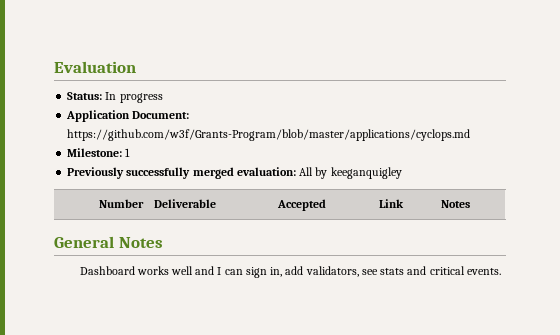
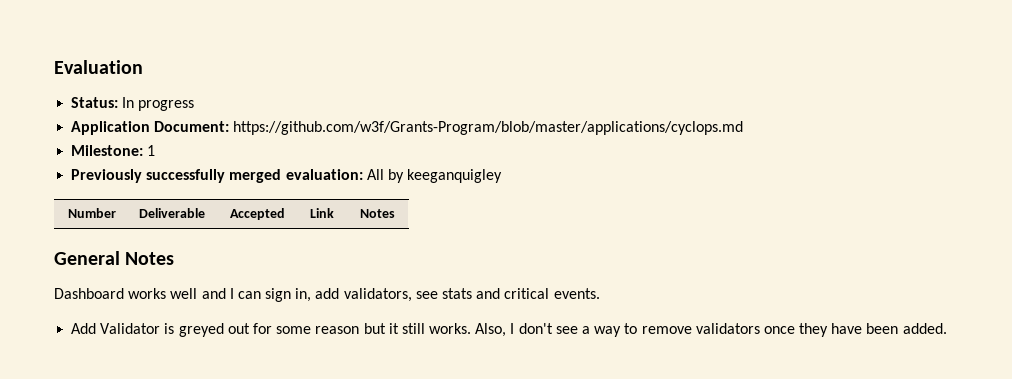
+ Add Validator is greyed out for some reason but it still works. Also, I don't see a way to remove validators once they have been added.

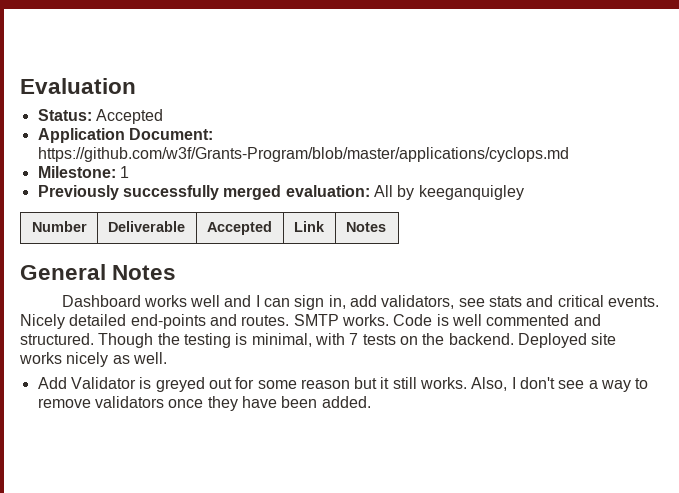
- Status: In progress
+ Status: Accepted
+ Nicely detailed end-points and routes. SMTP works. Code is well commented and structured. Though the testing is minimal, with 7 tests on the backend. Deployed site works nicely as well.

